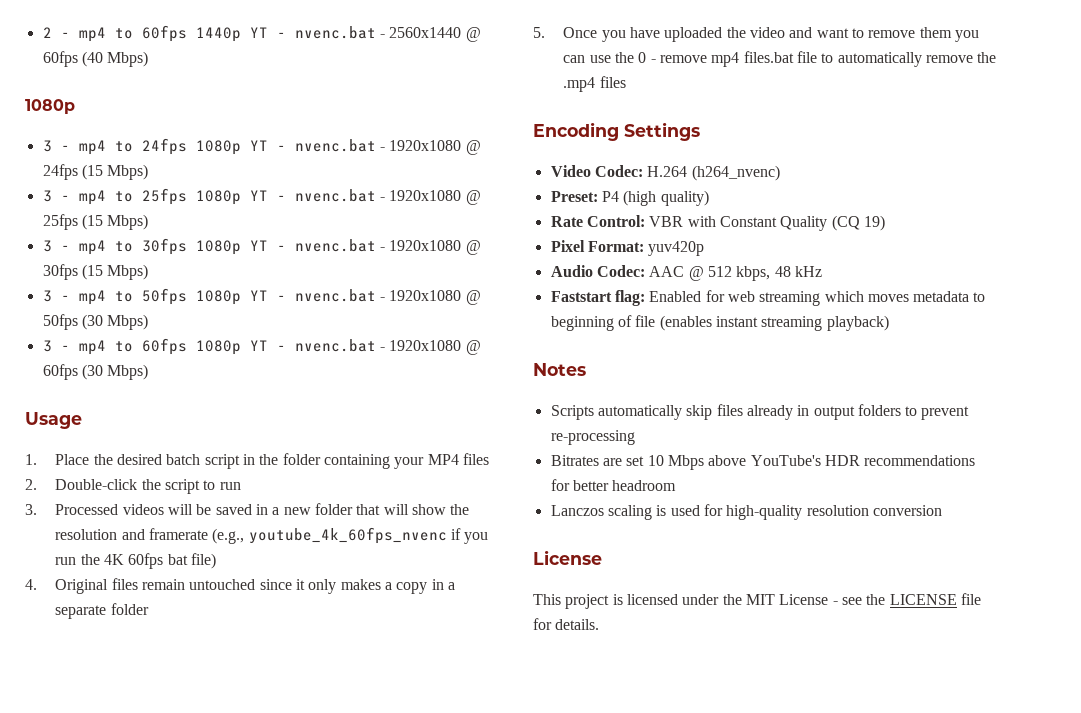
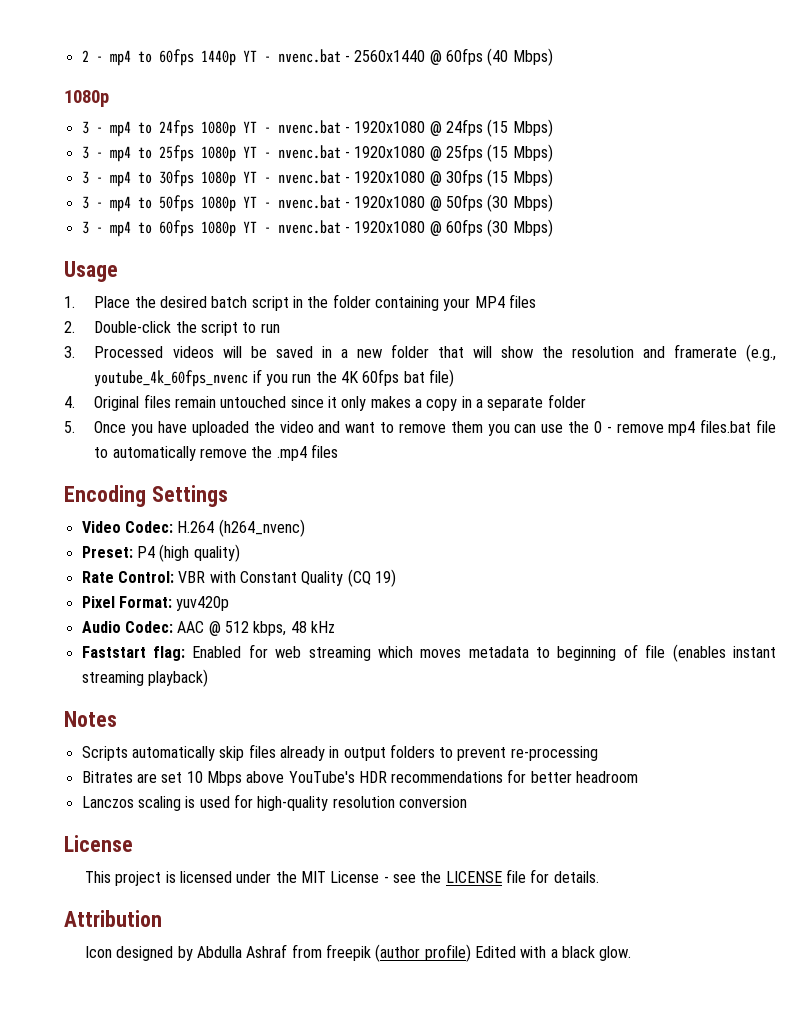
+ Attribution
+ Icon designed by Abdulla Ashraf from freepik (author profile) Edited with a black glow.

